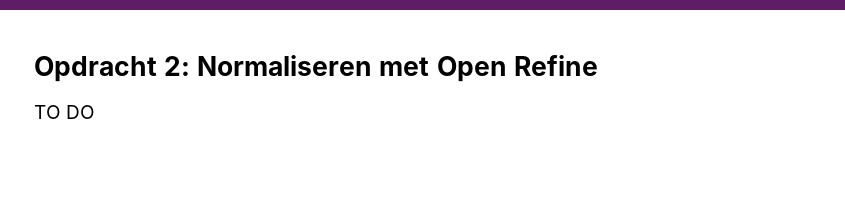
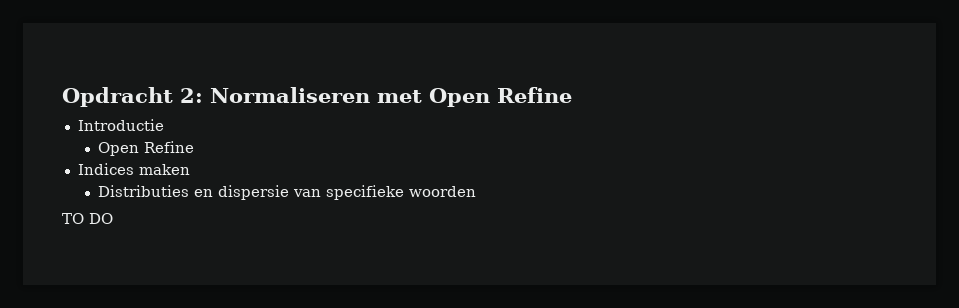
+ Introductie
+ Open Refine
+ Indices maken
+ Distributies en dispersie van specifieke woorden

